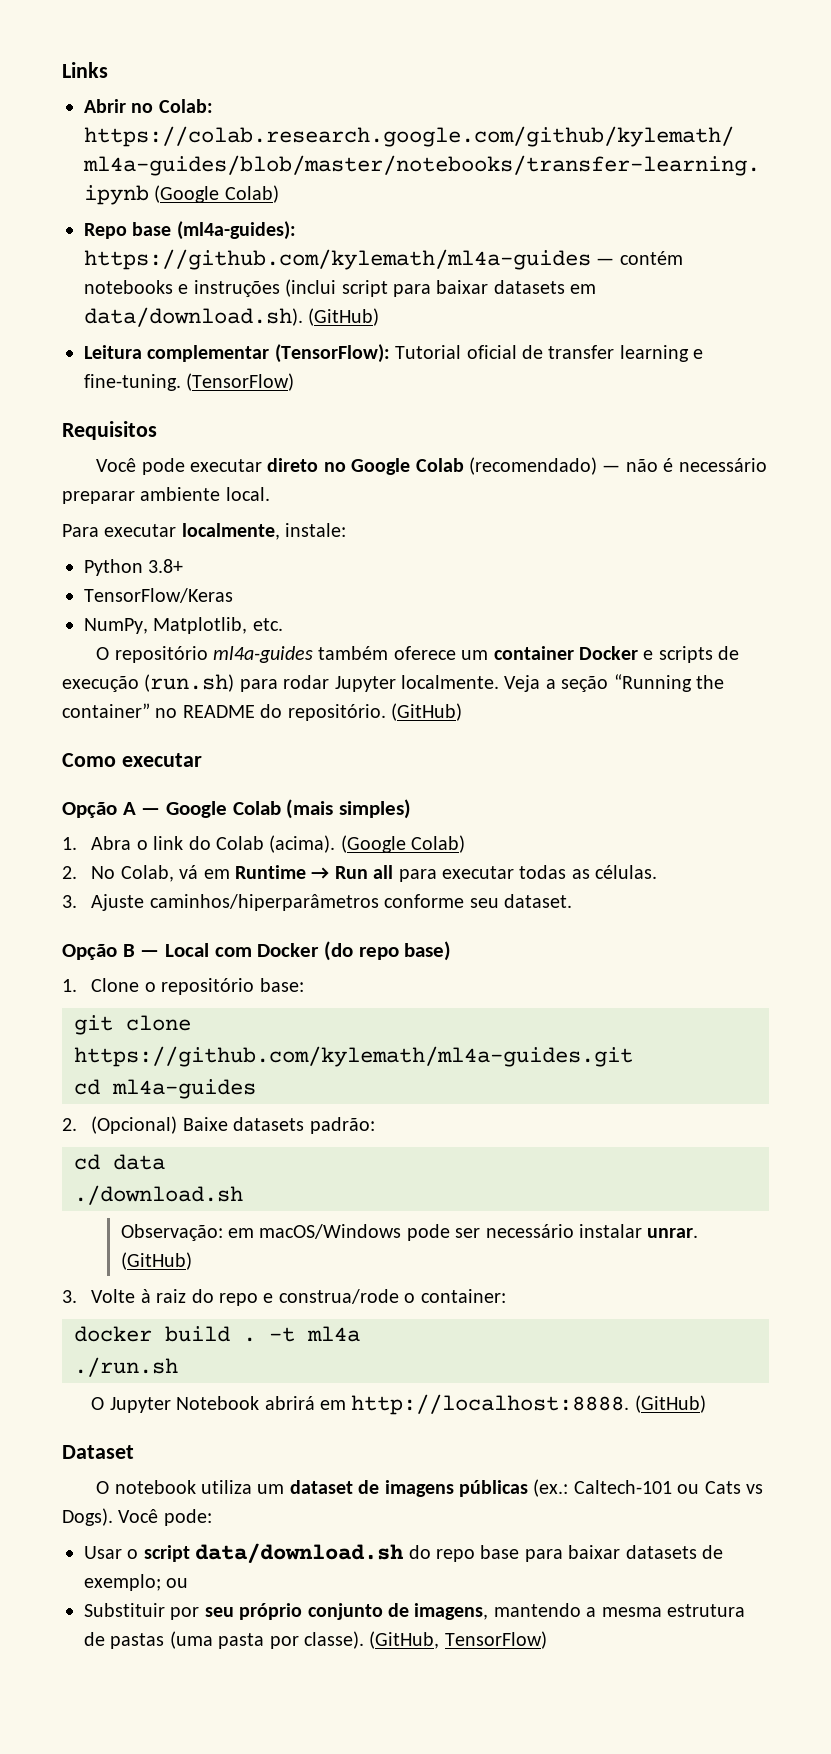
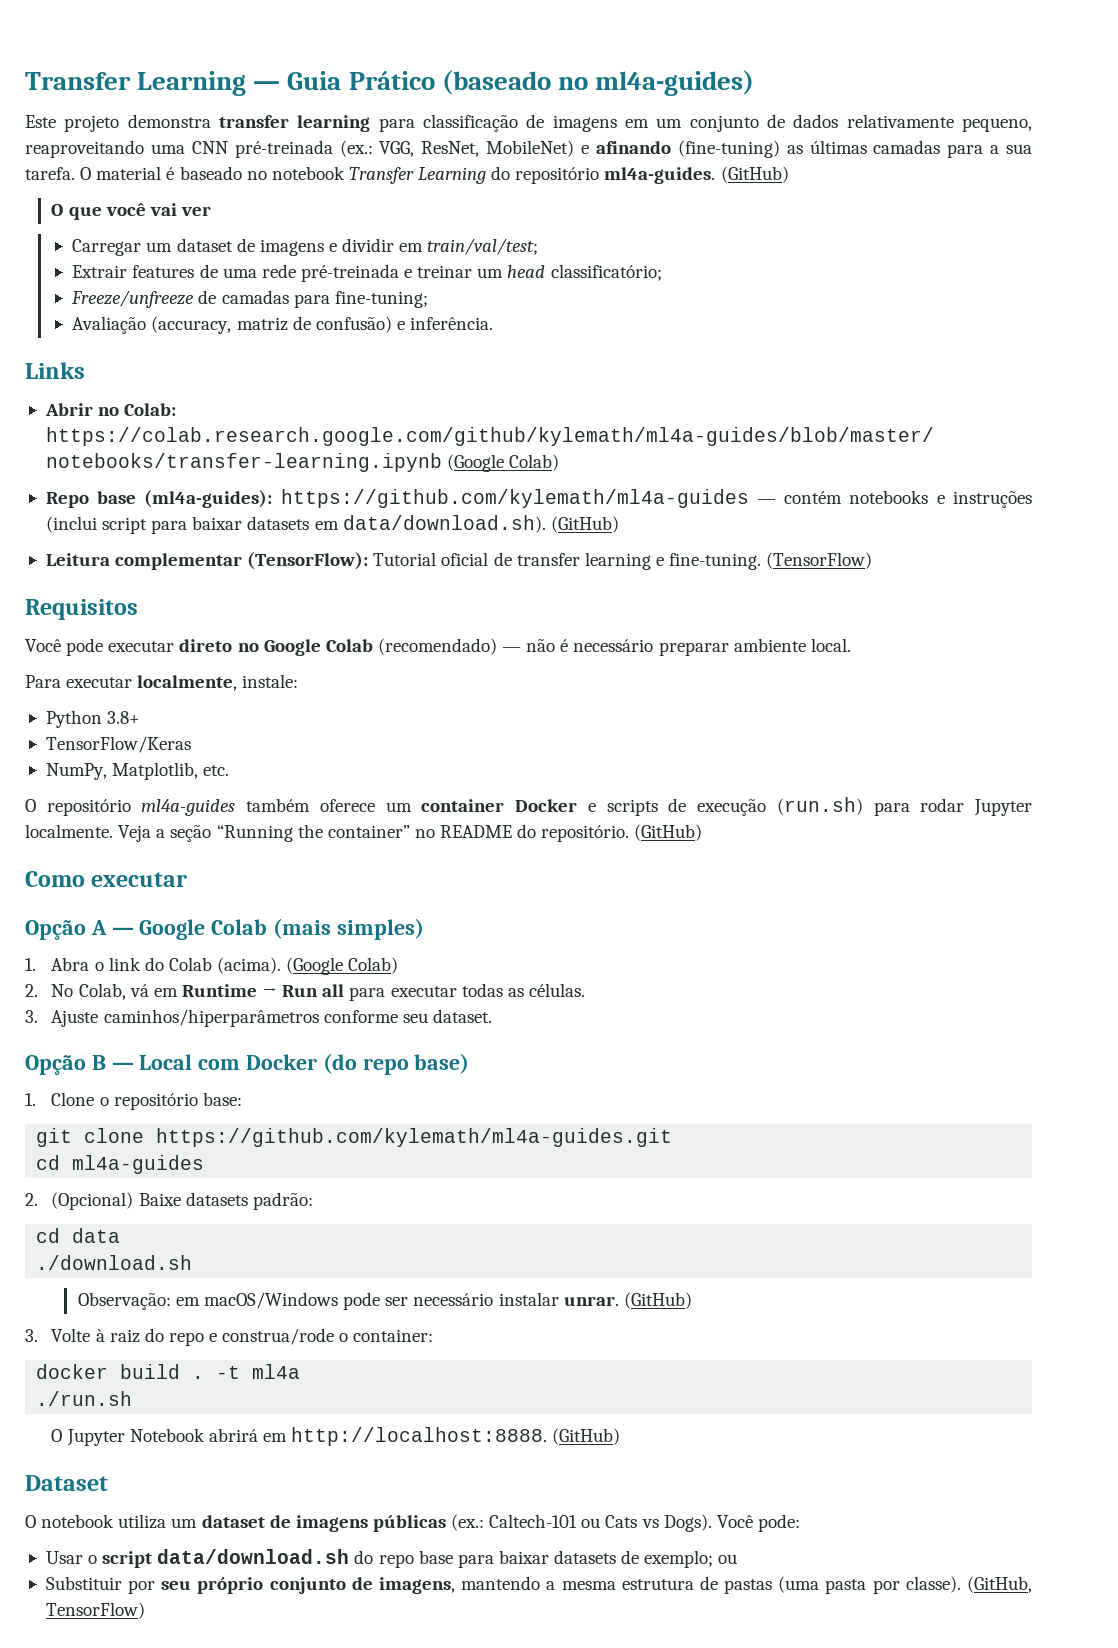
+ Transfer Learning — Guia Prático (baseado no ml4a-guides)
+ Este projeto demonstra transfer learning para classificação de imagens em um conjunto de dados relativamente pequeno, reaproveitando uma CNN pré-treinada (ex.: VGG, ResNet, MobileNet) e afinando (fine-tuning) as últimas camadas para a sua tarefa. O material é baseado no notebook Transfer Learning do repositório ml4a-guides. (GitHub)
+ O que você vai ver
+ Carregar um dataset de imagens e dividir em train/val/test;
+ Extrair features de uma rede pré-treinada e treinar um head classificatório;
+ Freeze/unfreeze de camadas para fine-tuning;
+ Avaliação (accuracy, matriz de confusão) e inferência.

